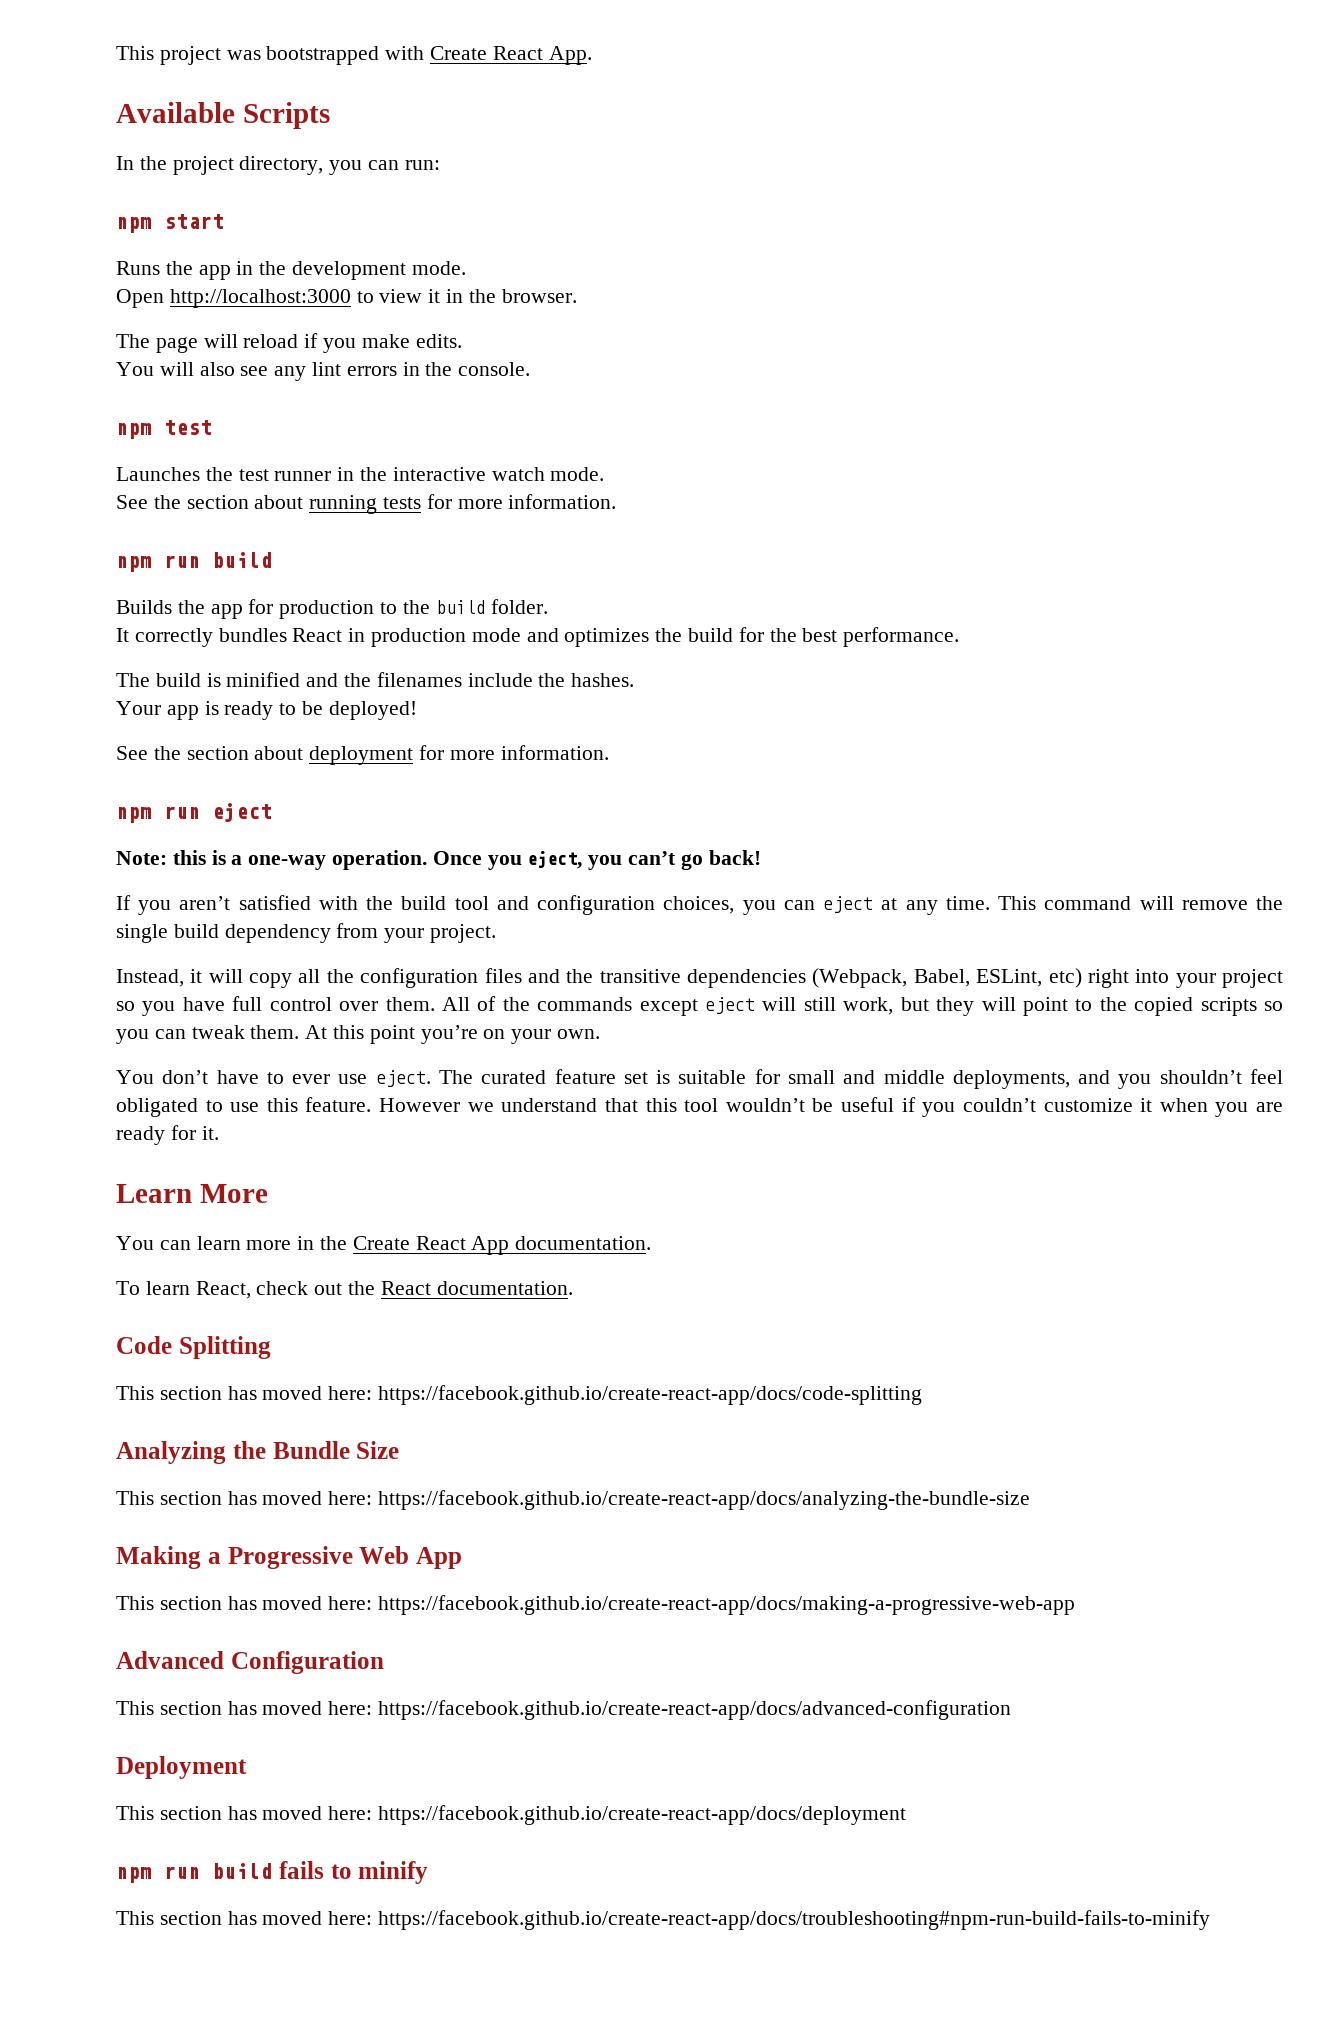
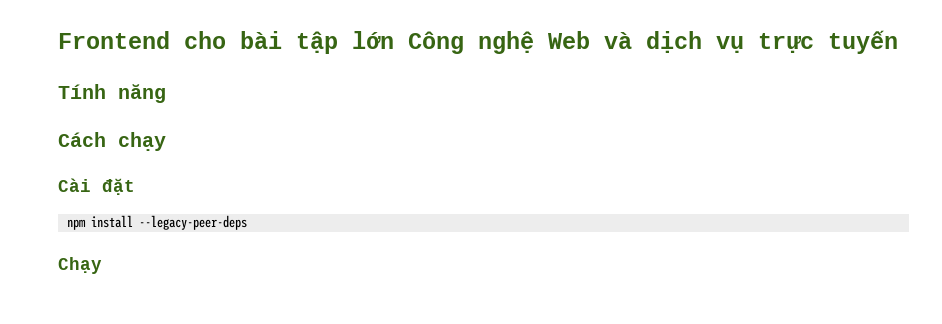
- This project was bootstrapped with Create React App.
- Available Scripts
- In the project directory, you can run:
- npm start
- Runs the app in the development mode.
- Open http://localhost:3000 to view it in the browser.
- The page will reload if you make edits.
- You will also see any lint errors in the console.
- npm test
- Launches the test runner in the interactive watch mode.
- See the section about running tests for more information.
- npm run build
- Builds the app for production to the build folder.
- It correctly bundles React in production mode and optimizes the build for the best performance.
- The build is minified and the filenames include the hashes.
- Your app is ready to be deployed!
- See the section about deployment for more information.
- npm run eject
- Note: this is a one-way operation. Once you eject, you can’t go back!
- If you aren’t satisfied with the build tool and configuration choices, you can eject at any time. This command will remove the single build dependency from your project.
- Instead, it will copy all the configuration files and the transitive dependencies (Webpack, Babel, ESLint, etc) right into your project so you have full control over them. All of the commands except eject will still work, but they will point to the copied scripts so you can tweak them. At this point you’re on your own.
- You don’t have to ever use eject. The curated feature set is suitable for small and middle deployments, and you shouldn’t feel obligated to use this feature. However we understand that this tool wouldn’t be useful if you couldn’t customize it when you are ready for it.
- Learn More
- You can learn more in the Create React App documentation.
- To learn React, check out the React documentation.
- Code Splitting
- This section has moved here: https://facebook.github.io/create-react-app/docs/code-splitting
- Analyzing the Bundle Size
- This section has moved here: https://facebook.github.io/create-react-app/docs/analyzing-the-bundle-size
- Making a Progressive Web App
- This section has moved here: https://facebook.github.io/create-react-app/docs/making-a-progressive-web-app
- Advanced Configuration
- This section has moved here: https://facebook.github.io/create-react-app/docs/advanced-configuration
- Deployment
- This section has moved here: https://facebook.github.io/create-react-app/docs/deployment
- npm run build fails to minify
- This section has moved here: https://facebook.github.io/create-react-app/docs/troubleshooting#npm-run-build-fails-to-minify
+ Frontend cho bài tập lớn Công nghệ Web và dịch vụ trực tuyến
+ Tính năng
+ Cách chạy
+ Cài đặt
+ npm install --legacy-peer-deps
+ Chạy

